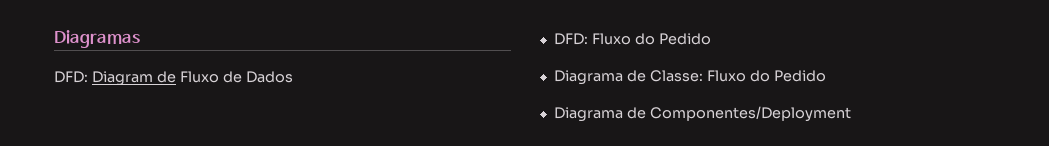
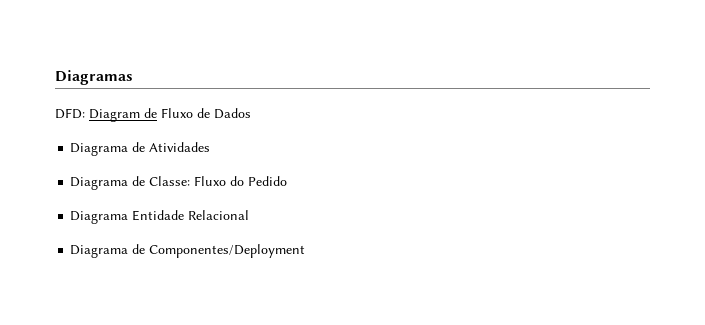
- DFD: Fluxo do Pedido
+ Diagrama de Atividades
+ Diagrama Entidade Relacional

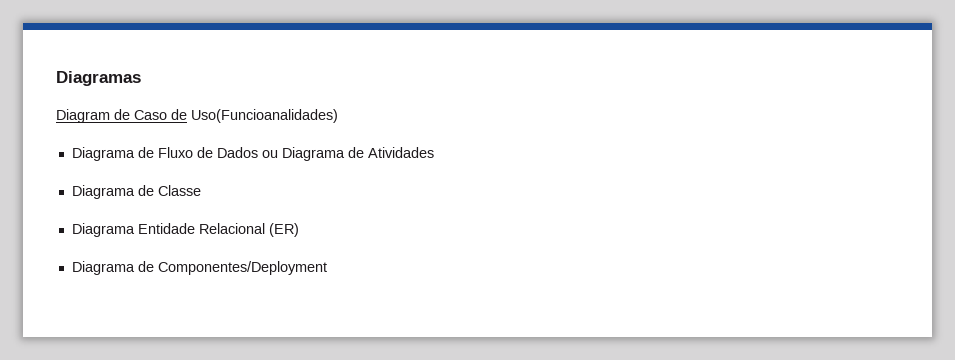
- DFD: Diagram de Fluxo de Dados
- Diagrama de Atividades
+ Diagram de Caso de Uso(Funcioanalidades)
+ Diagrama de Fluxo de Dados ou Diagrama de Atividades
- Diagrama de Classe: Fluxo do Pedido
+ Diagrama de Classe
- Diagrama Entidade Relacional
+ Diagrama Entidade Relacional (ER)

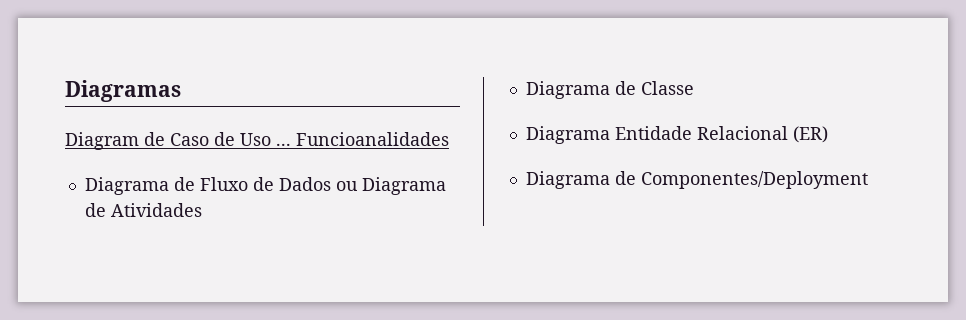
- Diagram de Caso de Uso(Funcioanalidades)
+ Diagram de Caso de Uso ... Funcioanalidades

